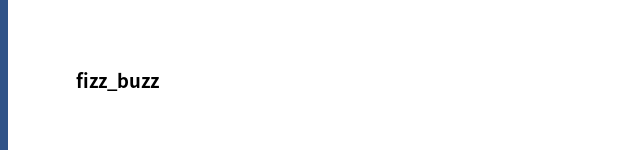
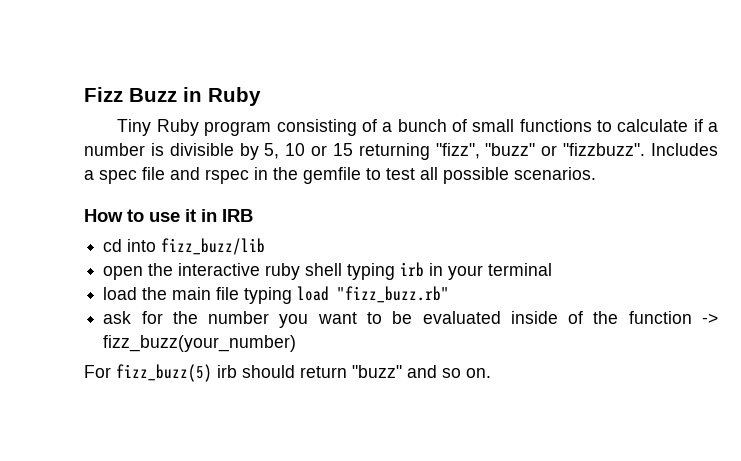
- fizz_buzz
+ Fizz Buzz in Ruby
+ Tiny Ruby program consisting of a bunch of small functions to calculate if a number is divisible by 5, 10 or 15 returning "fizz", "buzz" or "fizzbuzz". Includes a spec file and rspec in the gemfile to test all possible scenarios.
+ How to use it in IRB
+ cd into fizz_buzz/lib
+ open the interactive ruby shell typing irb in your terminal
+ load the main file typing load "fizz_buzz.rb"
+ ask for the number you want to be evaluated inside of the function -> fizz_buzz(your_number)
+ For fizz_buzz(5) irb should return "buzz" and so on.

